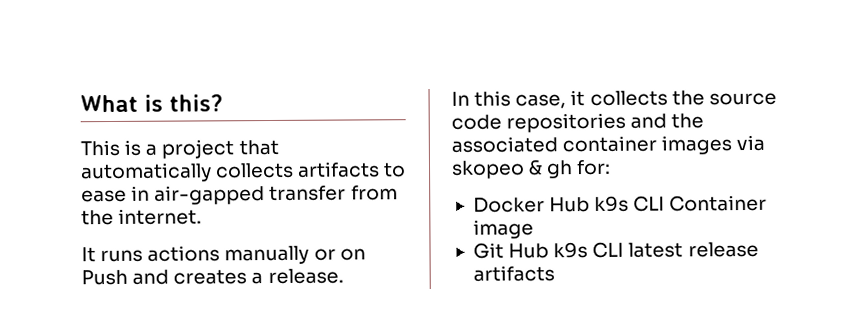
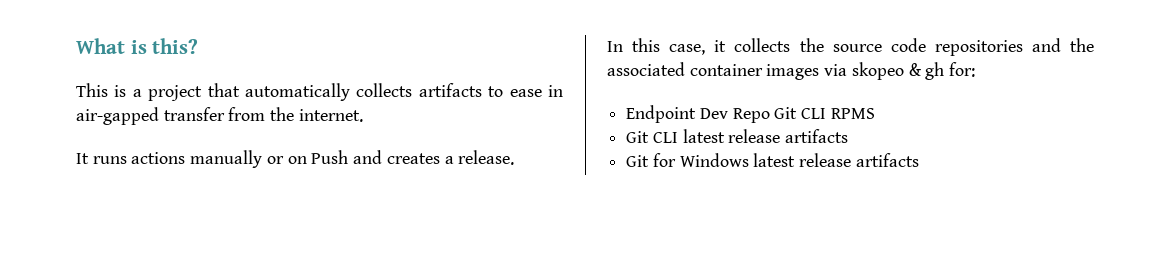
- Docker Hub k9s CLI Container image
- Git Hub k9s CLI latest release artifacts
+ Endpoint Dev Repo Git CLI RPMS
+ Git CLI latest release artifacts
+ Git for Windows latest release artifacts

